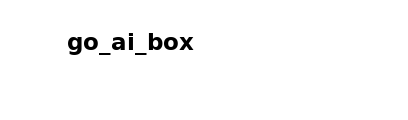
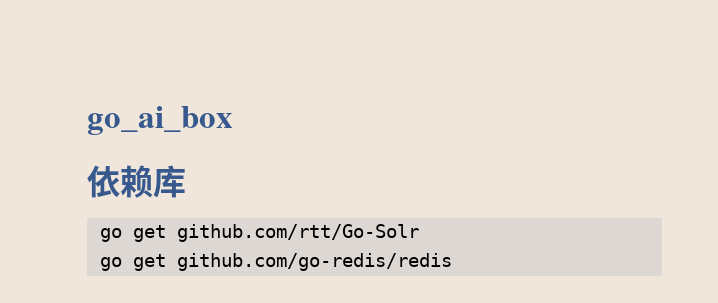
+ 依赖库
+ go get github.com/rtt/Go-Solr
+ go get github.com/go-redis/redis

